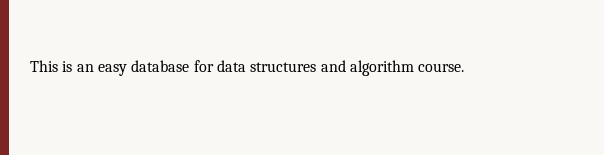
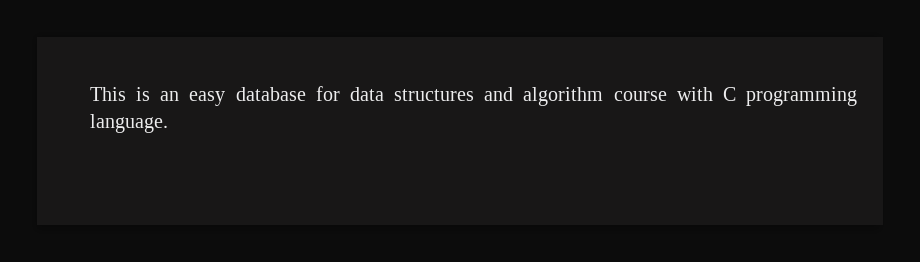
- This is an easy database for data structures and algorithm course.
+ This is an easy database for data structures and algorithm course with C programming language.

